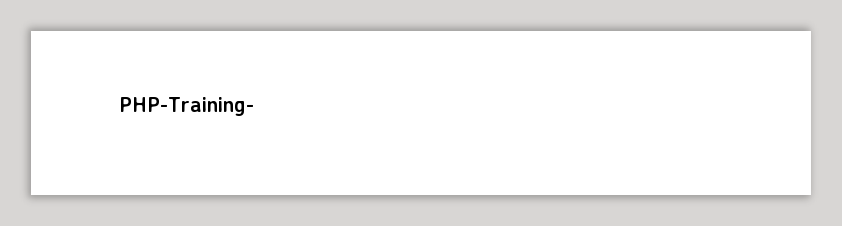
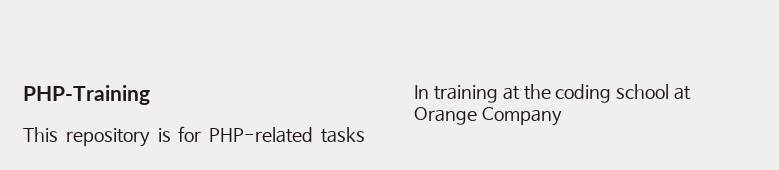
- PHP-Training-
+ PHP-Training
+ This repository is for PHP-related tasks In training at the coding school at Orange Company

